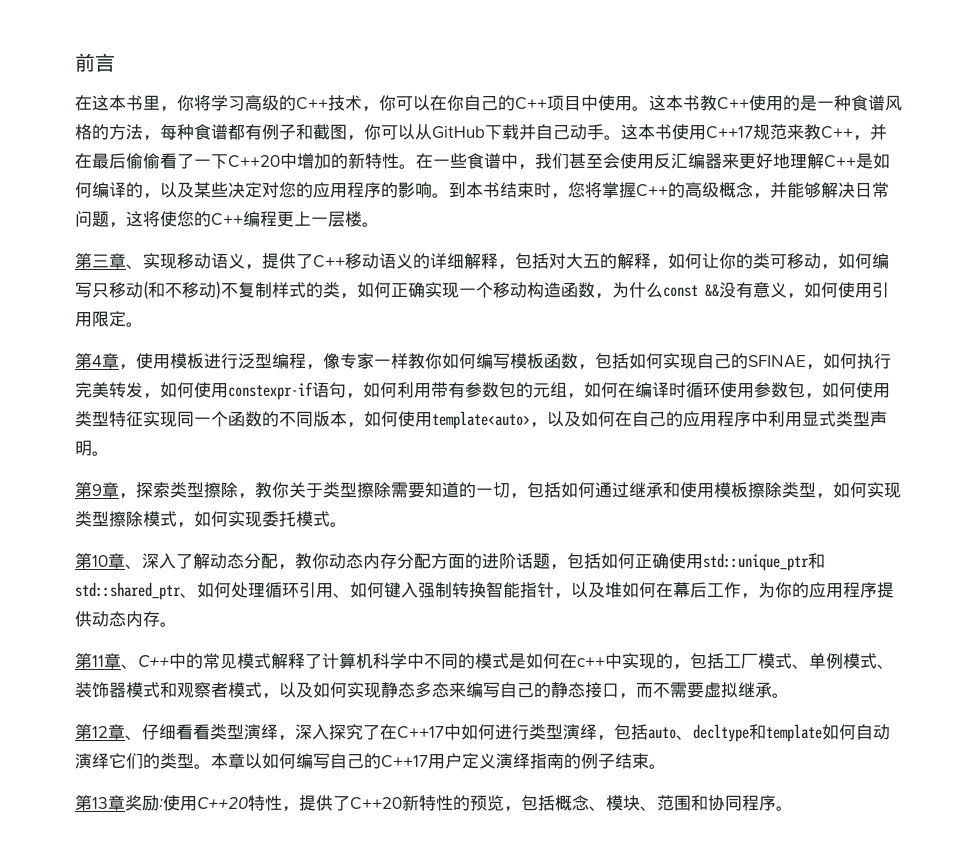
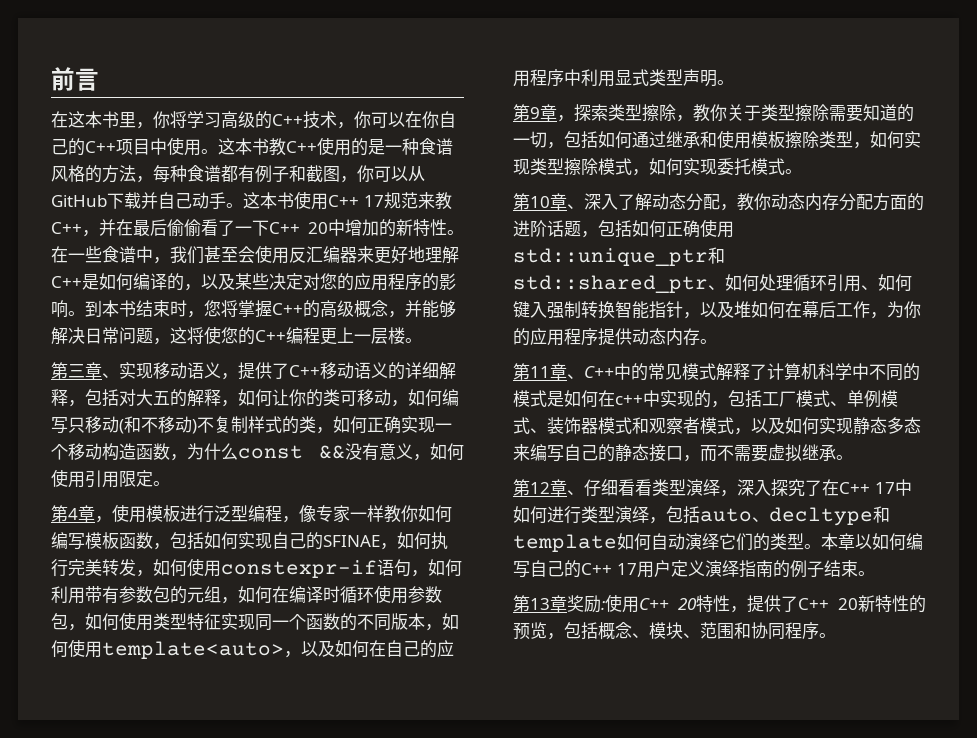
- 这本书使用C++17规范来教C++，并在最后偷偷看了一下C++20中增加的新特性。
+ 这本书使用C++ 17规范来教C++，并在最后偷偷看了一下C++ 20中增加的新特性。
- 第12章、仔细看看类型演绎，深入探究了在C++17中如何进行类型演绎，包括auto、decltype和template如何自动演绎它们的类型。
+ 第12章、仔细看看类型演绎，深入探究了在C++ 17中如何进行类型演绎，包括auto、decltype和template如何自动演绎它们的类型。
- 本章以如何编写自己的C++17用户定义演绎指南的例子结束。
+ 本章以如何编写自己的C++ 17用户定义演绎指南的例子结束。
- 第13章奖励:使用C++20特性，提供了C++20新特性的预览，包括概念、模块、范围和协同程序。
+ 第13章奖励:使用C++ 20特性，提供了C++ 20新特性的预览，包括概念、模块、范围和协同程序。

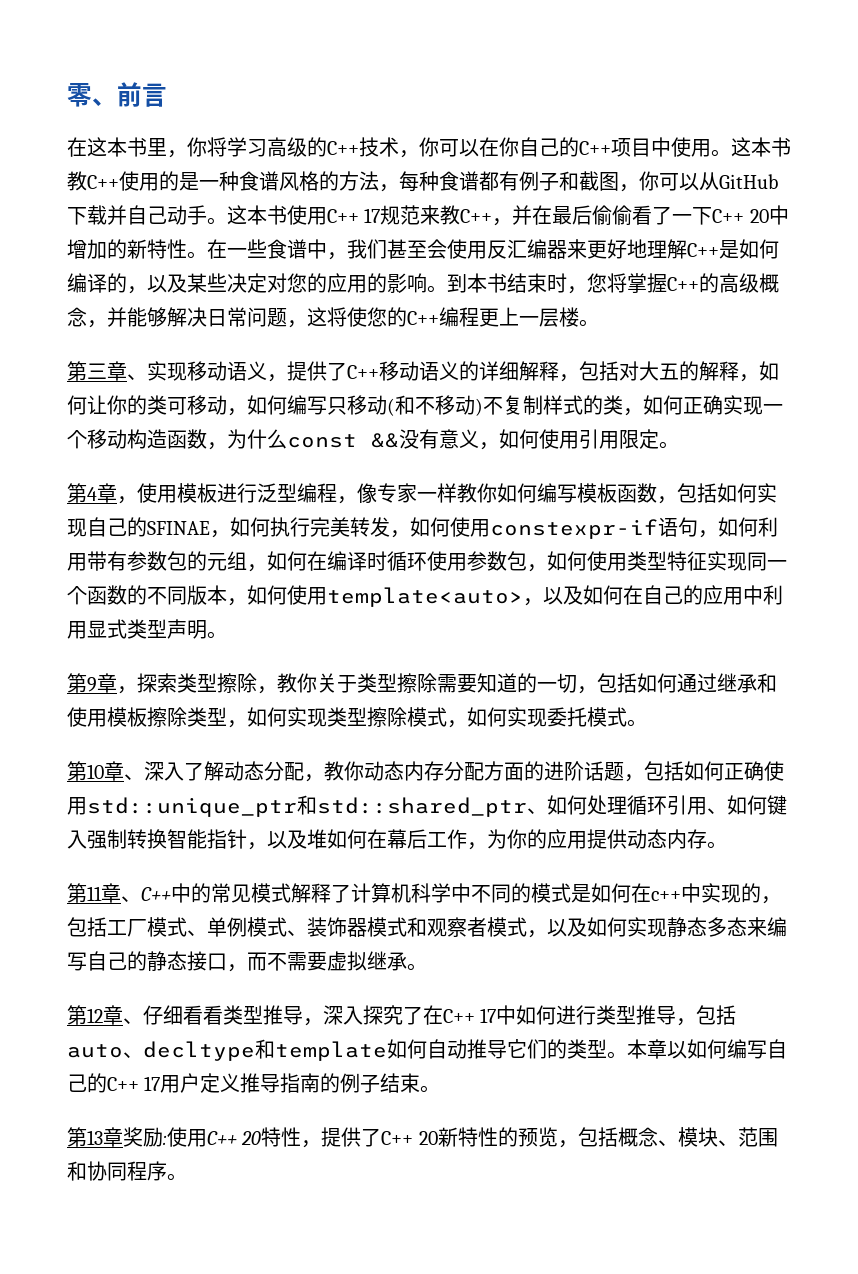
- 前言
+ 零、前言
- 在一些食谱中，我们甚至会使用反汇编器来更好地理解C++是如何编译的，以及某些决定对您的应用程序的影响。
+ 在一些食谱中，我们甚至会使用反汇编器来更好地理解C++是如何编译的，以及某些决定对您的应用的影响。
- 第4章，使用模板进行泛型编程，像专家一样教你如何编写模板函数，包括如何实现自己的SFINAE，如何执行完美转发，如何使用constexpr-if语句，如何利用带有参数包的元组，如何在编译时循环使用参数包，如何使用类型特征实现同一个函数的不同版本，如何使用template<auto>，以及如何在自己的应用程序中利用显式类型声明。
+ 第4章，使用模板进行泛型编程，像专家一样教你如何编写模板函数，包括如何实现自己的SFINAE，如何执行完美转发，如何使用constexpr-if语句，如何利用带有参数包的元组，如何在编译时循环使用参数包，如何使用类型特征实现同一个函数的不同版本，如何使用template<auto>，以及如何在自己的应用中利用显式类型声明。
- 第10章、深入了解动态分配，教你动态内存分配方面的进阶话题，包括如何正确使用std::unique_ptr和std::shared_ptr、如何处理循环引用、如何键入强制转换智能指针，以及堆如何在幕后工作，为你的应用程序提供动态内存。
+ 第10章、深入了解动态分配，教你动态内存分配方面的进阶话题，包括如何正确使用std::unique_ptr和std::shared_ptr、如何处理循环引用、如何键入强制转换智能指针，以及堆如何在幕后工作，为你的应用提供动态内存。
- 第12章、仔细看看类型演绎，深入探究了在C++ 17中如何进行类型演绎，包括auto、decltype和template如何自动演绎它们的类型。
+ 第12章、仔细看看类型推导，深入探究了在C++ 17中如何进行类型推导，包括auto、decltype和template如何自动推导它们的类型。
- 本章以如何编写自己的C++ 17用户定义演绎指南的例子结束。
+ 本章以如何编写自己的C++ 17用户定义推导指南的例子结束。

